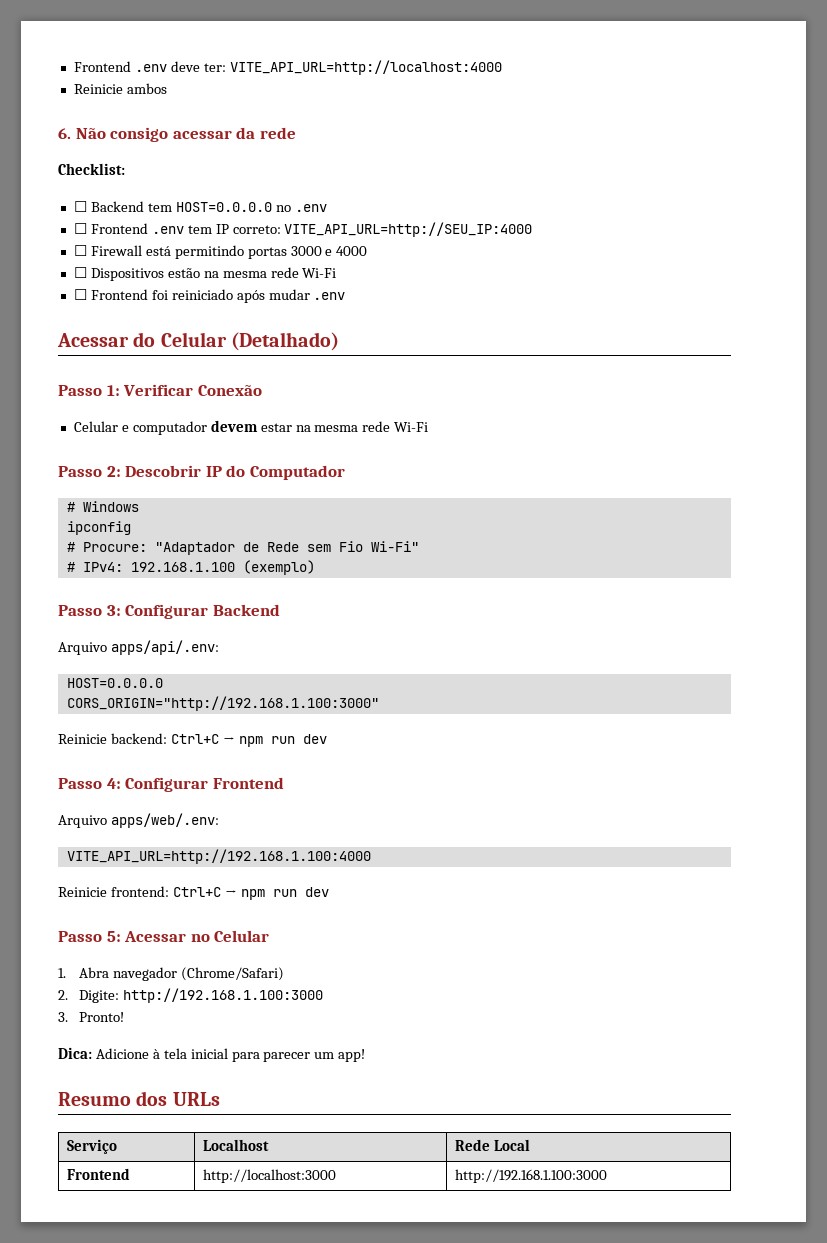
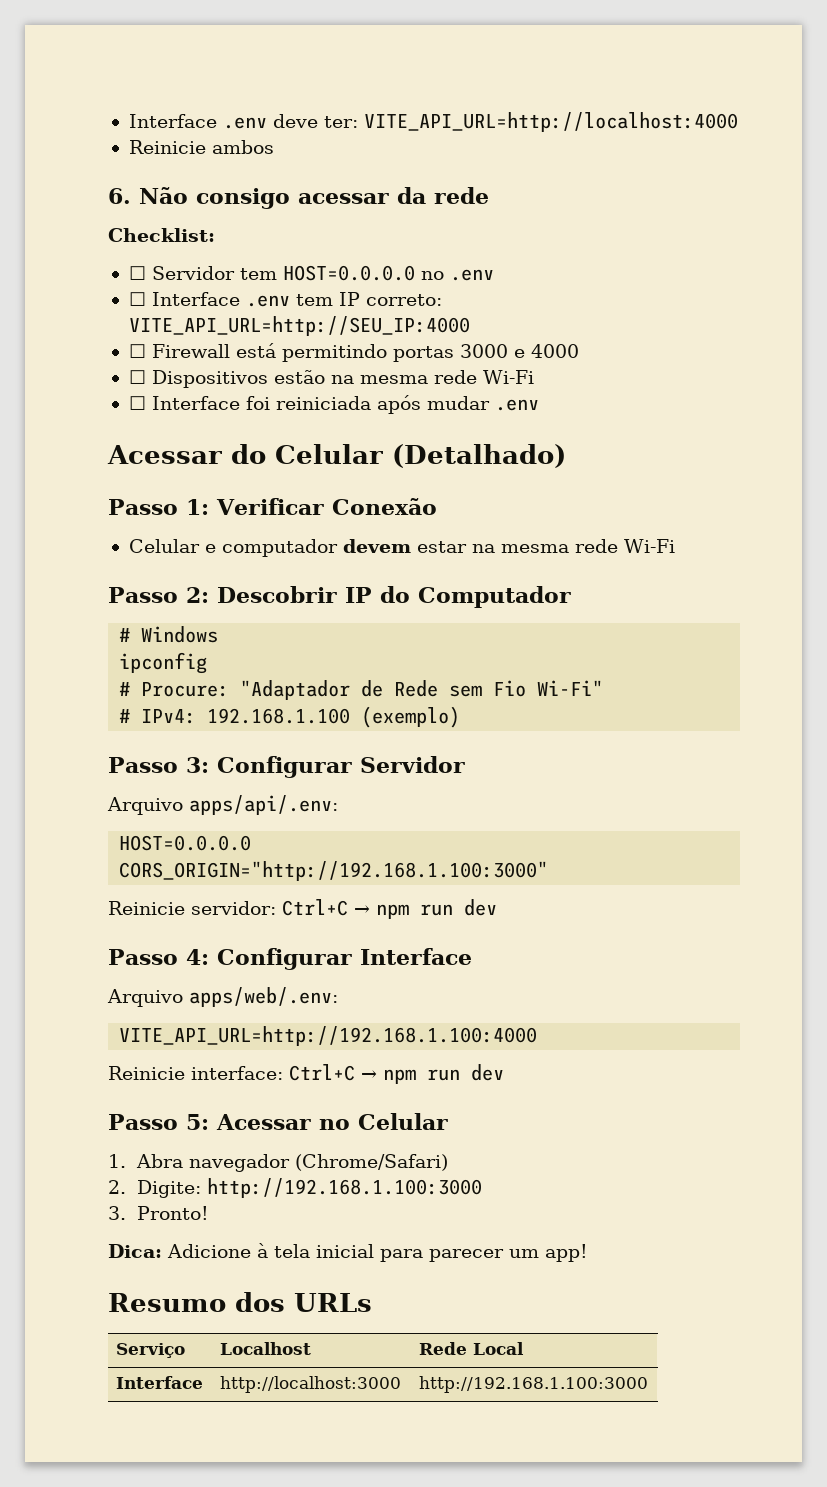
- Frontend .env deve ter: VITE_API_URL=http://localhost:4000
+ Interface .env deve ter: VITE_API_URL=http://localhost:4000
- ☐ Backend tem HOST=0.0.0.0 no .env
+ ☐ Servidor tem HOST=0.0.0.0 no .env
- ☐ Frontend .env tem IP correto: VITE_API_URL=http://SEU_IP:4000
+ ☐ Interface .env tem IP correto: VITE_API_URL=http://SEU_IP:4000
- ☐ Frontend foi reiniciado após mudar .env
+ ☐ Interface foi reiniciada após mudar .env
- Passo 3: Configurar Backend
+ Passo 3: Configurar Servidor
- Reinicie backend: Ctrl+C → npm run dev
+ Reinicie servidor: Ctrl+C → npm run dev
- Passo 4: Configurar Frontend
+ Passo 4: Configurar Interface
- Reinicie frontend: Ctrl+C → npm run dev
+ Reinicie interface: Ctrl+C → npm run dev
- Frontend | http://localhost:3000 | http://192.168.1.100:3000
+ Interface | http://localhost:3000 | http://192.168.1.100:3000

